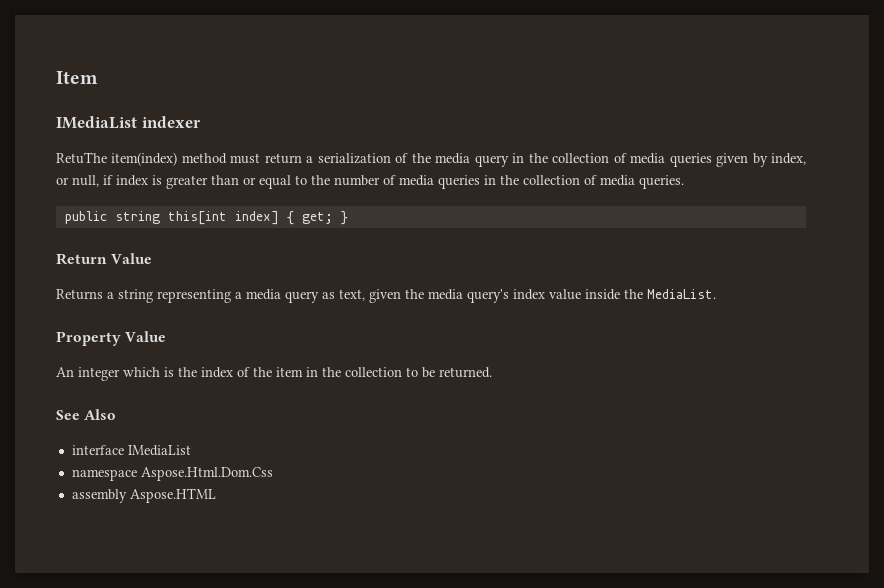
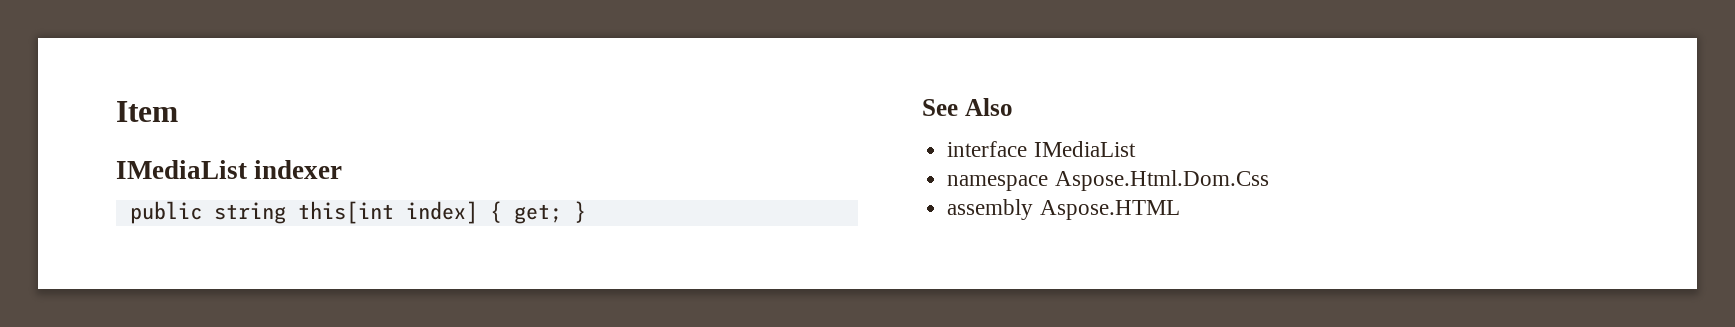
- RetuThe item(index) method must return a serialization of the media query in the collection of media queries given by index, or null, if index is greater than or equal to the number of media queries in the collection of media queries.
- Return Value
- Returns a string representing a media query as text, given the media query's index value inside the MediaList.
- Property Value
- An integer which is the index of the item in the collection to be returned.

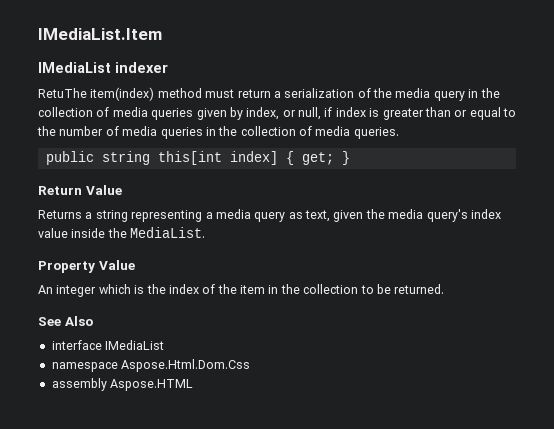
- Item
+ IMediaList.Item
+ RetuThe item(index) method must return a serialization of the media query in the collection of media queries given by index, or null, if index is greater than or equal to the number of media queries in the collection of media queries.
+ Return Value
+ Returns a string representing a media query as text, given the media query's index value inside the MediaList.
+ Property Value
+ An integer which is the index of the item in the collection to be returned.

